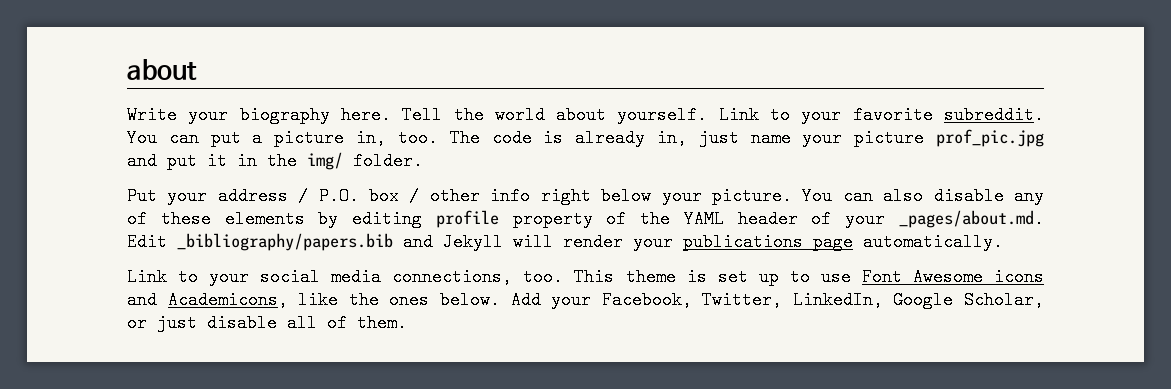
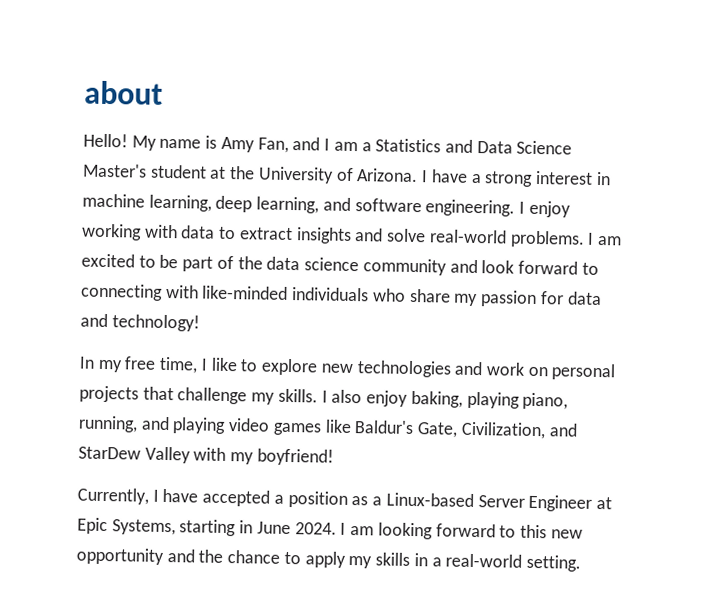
- Write your biography here. Tell the world about yourself. Link to your favorite subreddit. You can put a picture in, too. The code is already in, just name your picture prof_pic.jpg and put it in the img/ folder.
- Put your address / P.O. box / other info right below your picture. You can also disable any of these elements by editing profile property of the YAML header of your _pages/about.md. Edit _bibliography/papers.bib and Jekyll will render your publications page automatically.
- Link to your social media connections, too. This theme is set up to use Font Awesome icons and Academicons, like the ones below. Add your Facebook, Twitter, LinkedIn, Google Scholar, or just disable all of them.
+ Hello! My name is Amy Fan, and I am a Statistics and Data Science Master's student at the University of Arizona. I have a strong interest in machine learning, deep learning, and software engineering. I enjoy working with data to extract insights and solve real-world problems. I am excited to be part of the data science community and look forward to connecting with like-minded individuals who share my passion for data and technology!
+ In my free time, I like to explore new technologies and work on personal projects that challenge my skills. I also enjoy baking, playing piano, running, and playing video games like Baldur's Gate, Civilization, and StarDew Valley with my boyfriend!
+ Currently, I have accepted a position as a Linux-based Server Engineer at Epic Systems, starting in June 2024. I am looking forward to this new opportunity and the chance to apply my skills in a real-world setting.

